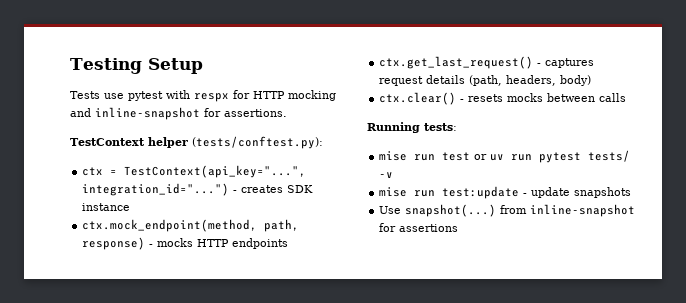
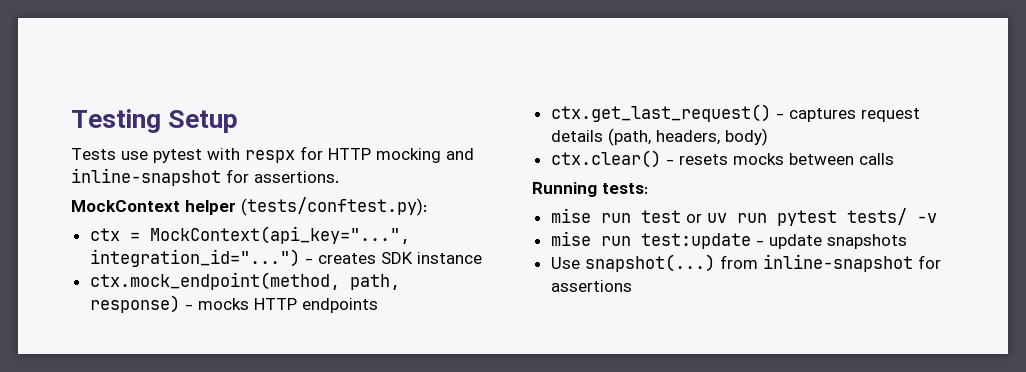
- TestContext helper (tests/conftest.py):
+ MockContext helper (tests/conftest.py):
- ctx = TestContext(api_key="...", integration_id="...")
+ ctx = MockContext(api_key="...", integration_id="...")

